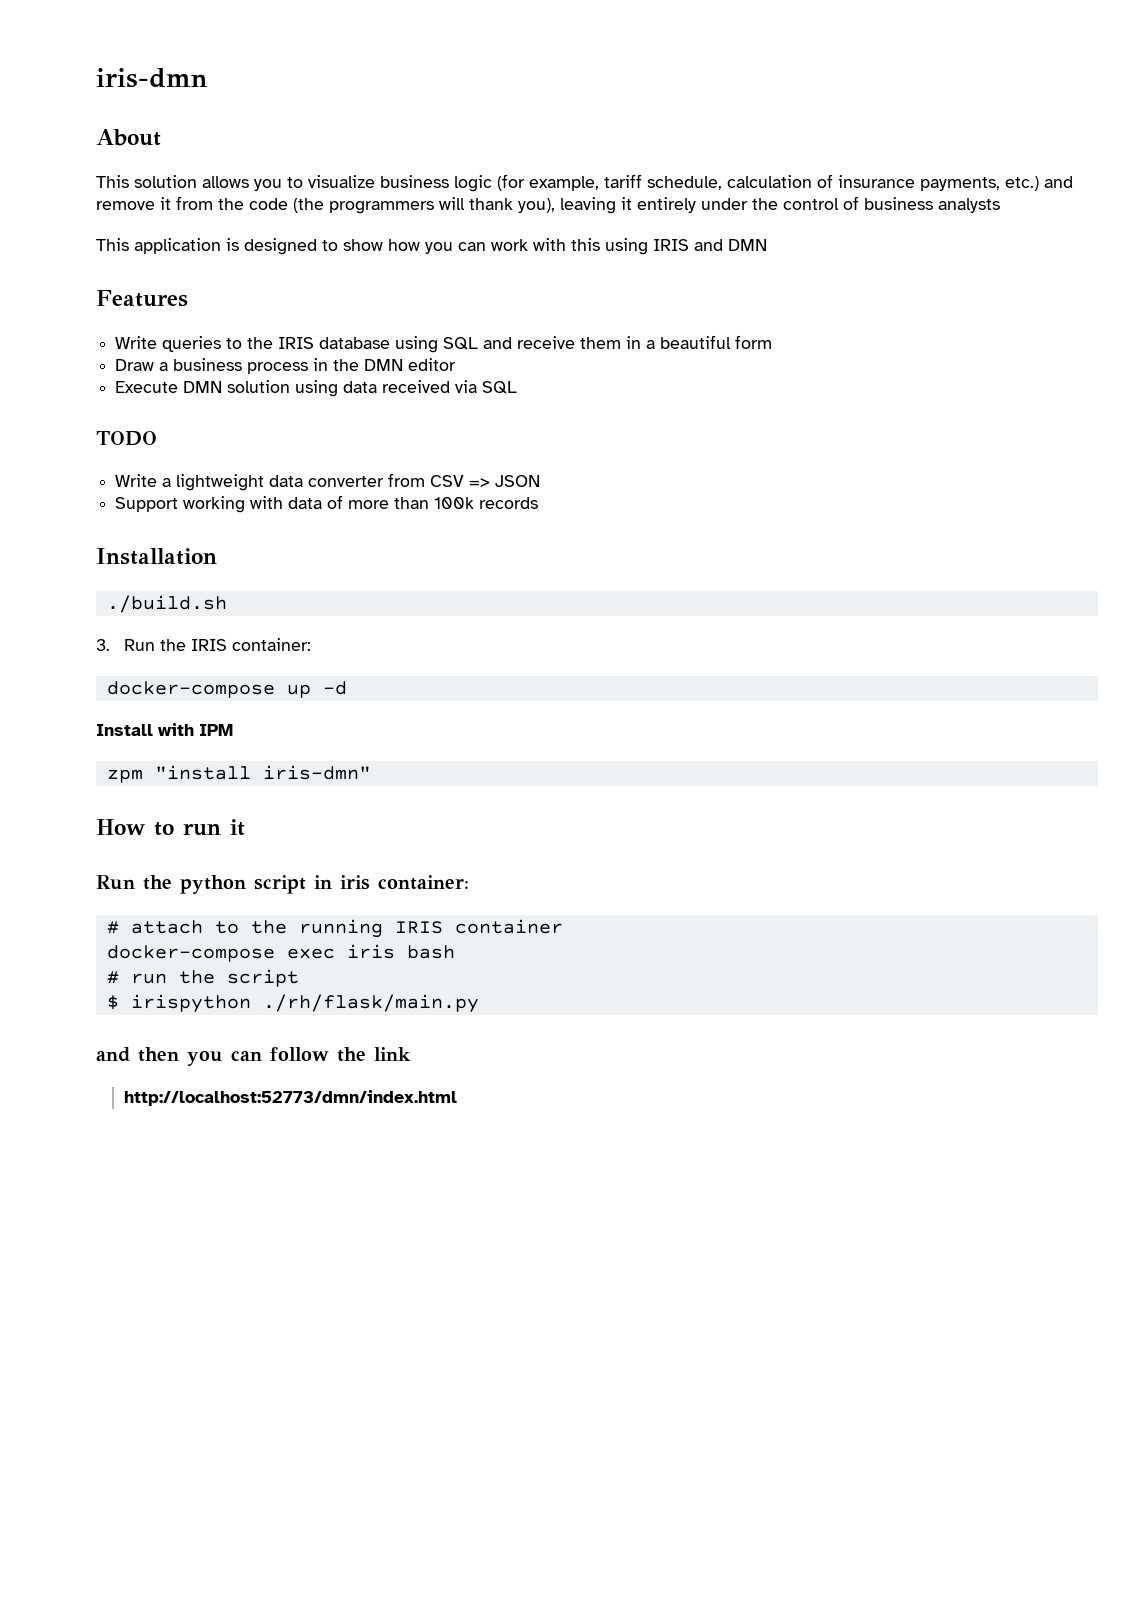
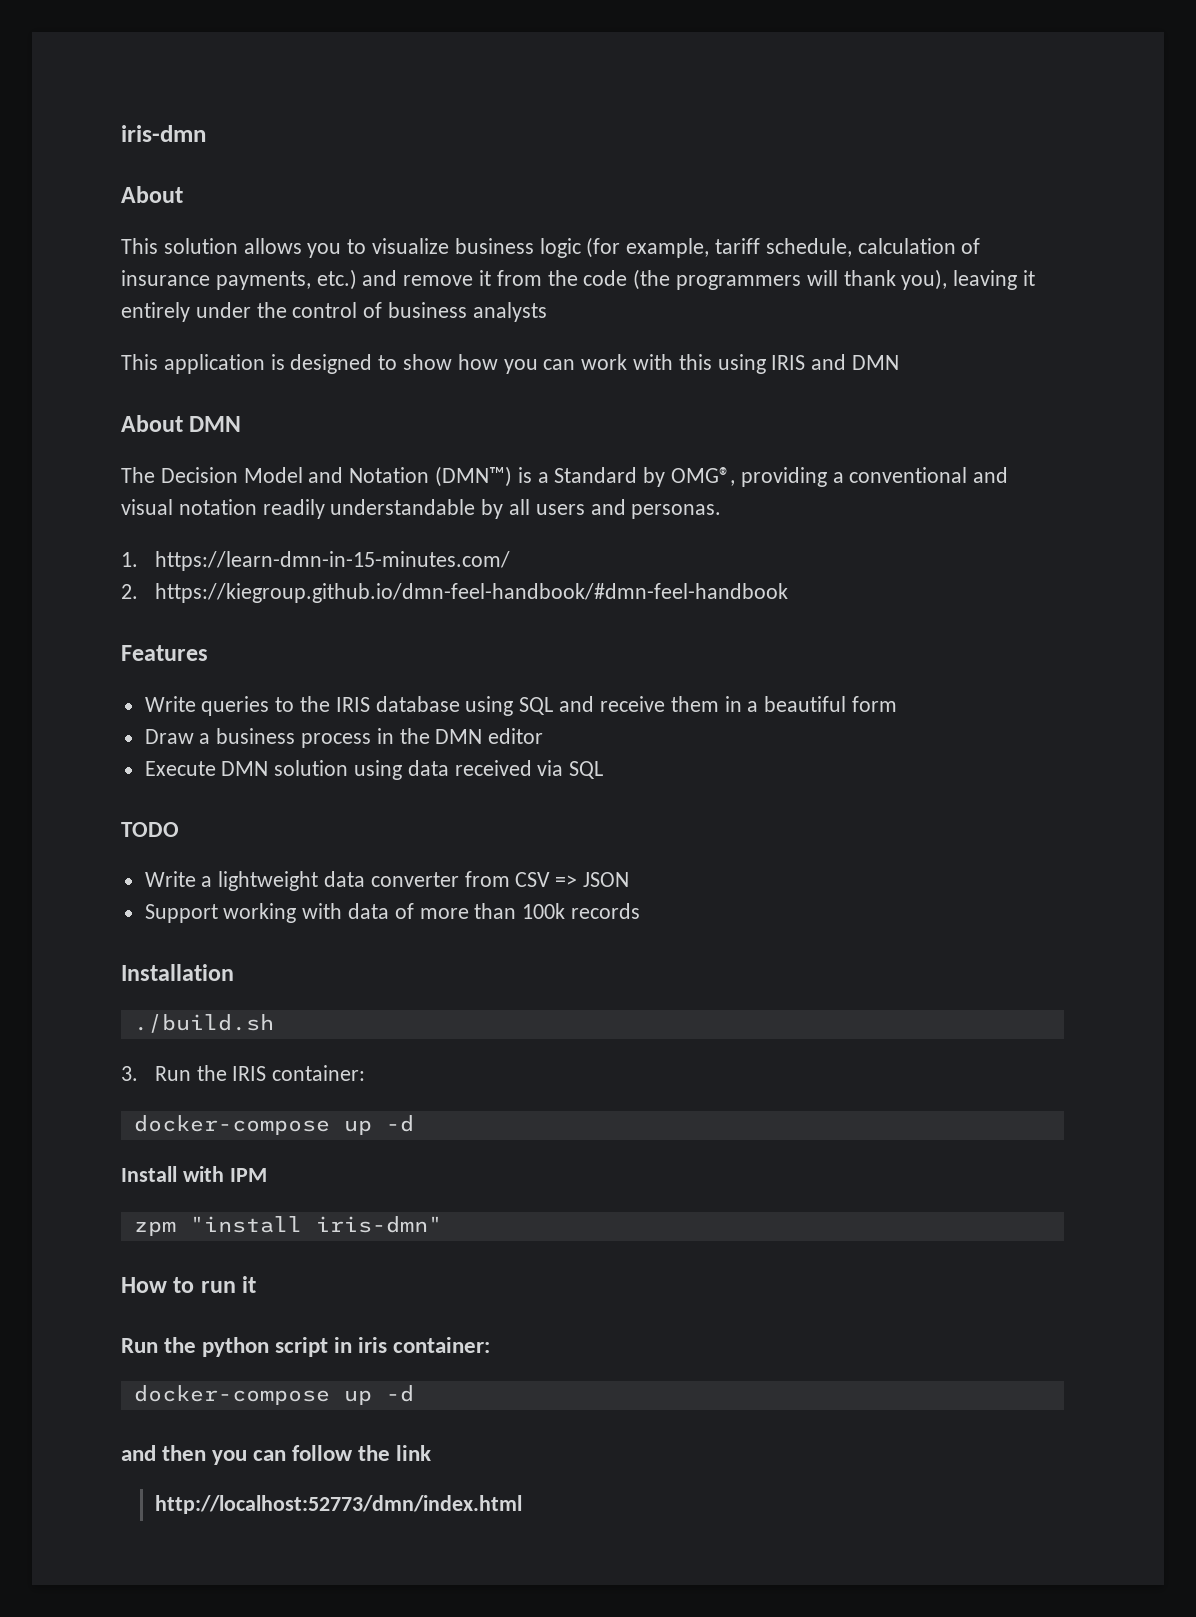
+ About DMN
+ The Decision Model and Notation (DMN™) is a Standard by OMG®, providing a conventional and visual notation readily understandable by all users and personas.
+ 1. https://learn-dmn-in-15-minutes.com/
+ 2. https://kiegroup.github.io/dmn-feel-handbook/#dmn-feel-handbook
  Run the python script in iris container:
- # attach to the running IRIS container
- docker-compose exec iris bash
- # run the script
- $ irispython ./rh/flask/main.py
+ docker-compose up -d

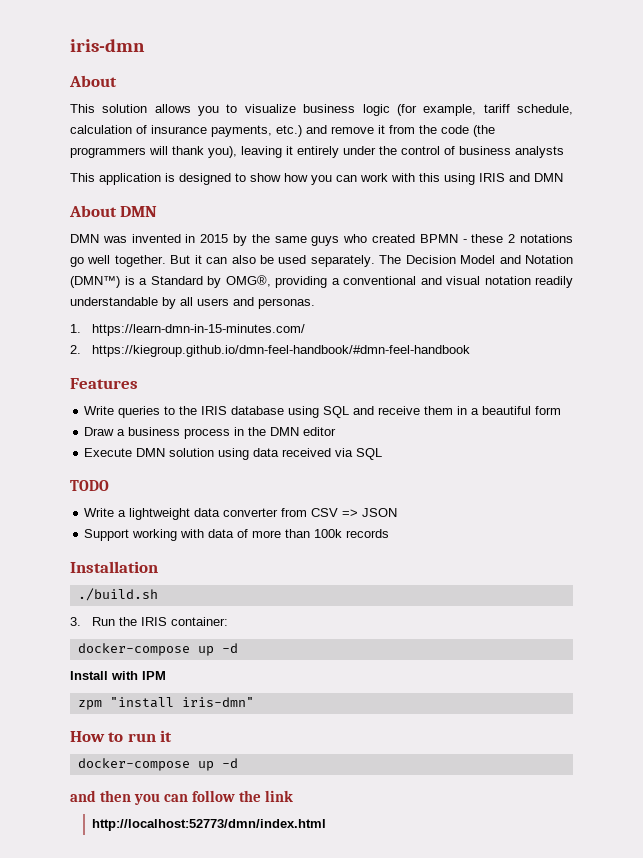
+ DMN was invented in 2015 by the same guys who created BPMN - these 2 notations go well together. But it can also be used separately.
- Run the python script in iris container:

